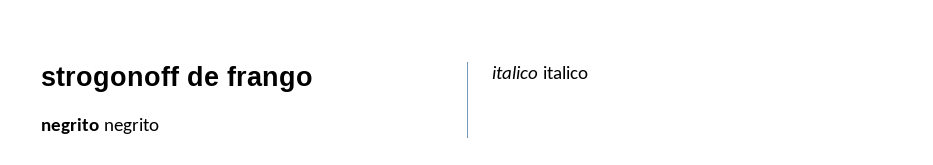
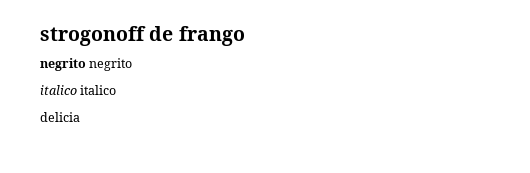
+ delicia

